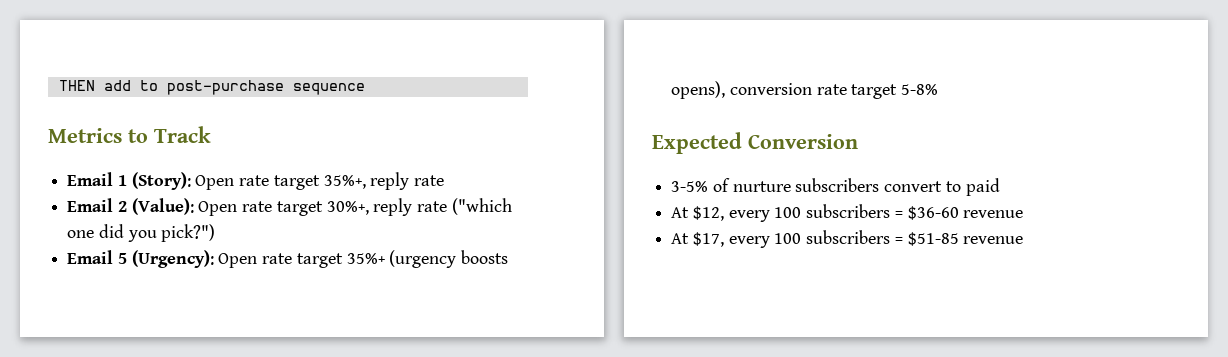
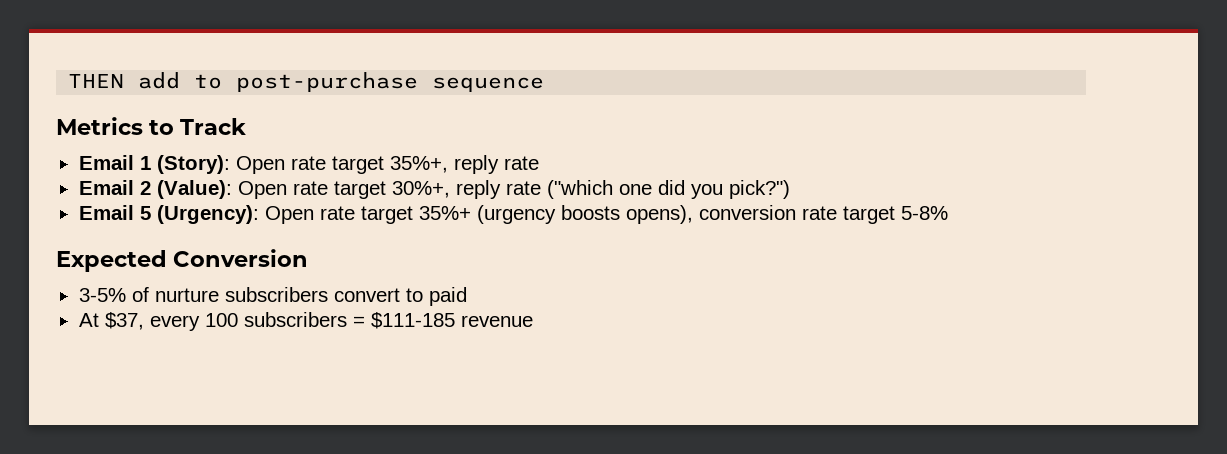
- At $12, every 100 subscribers = $36-60 revenue
- At $17, every 100 subscribers = $51-85 revenue
+ At $37, every 100 subscribers = $111-185 revenue

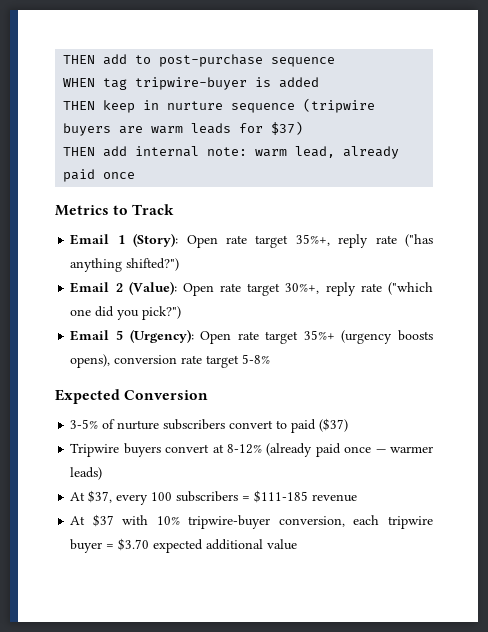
+ WHEN tag tripwire-buyer is added
+ THEN keep in nurture sequence (tripwire buyers are warm leads for $37)
+ THEN add internal note: warm lead, already paid once
- Email 1 (Story): Open rate target 35%+, reply rate
+ Email 1 (Story): Open rate target 35%+, reply rate ("has anything shifted?")
- 3-5% of nurture subscribers convert to paid
+ 3-5% of nurture subscribers convert to paid ($37)
+ Tripwire buyers convert at 8-12% (already paid once — warmer leads)
+ At $37 with 10% tripwire-buyer conversion, each tripwire buyer = $3.70 expected additional value

